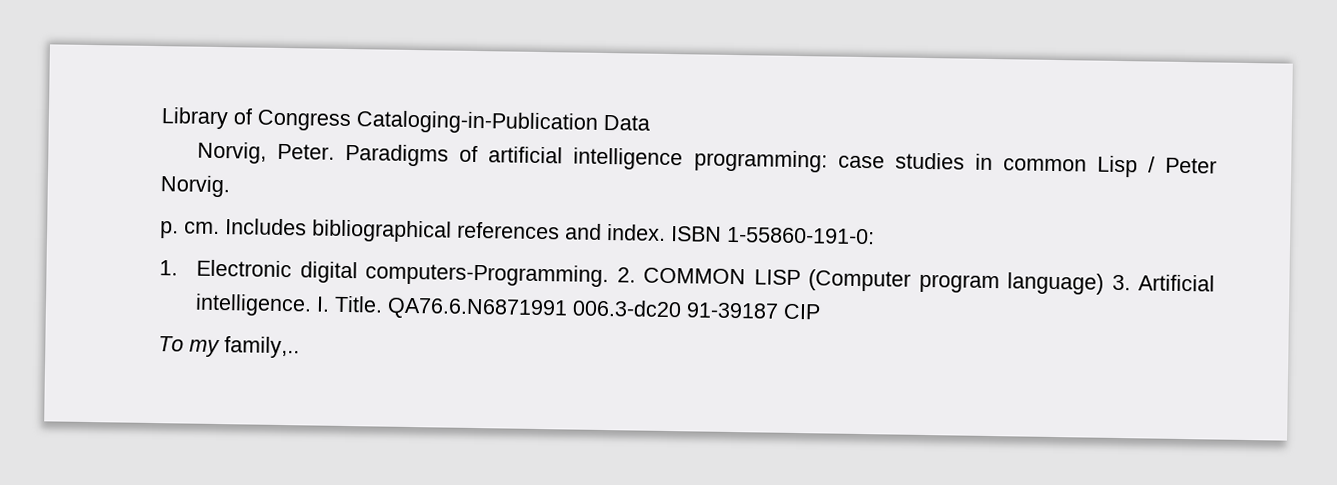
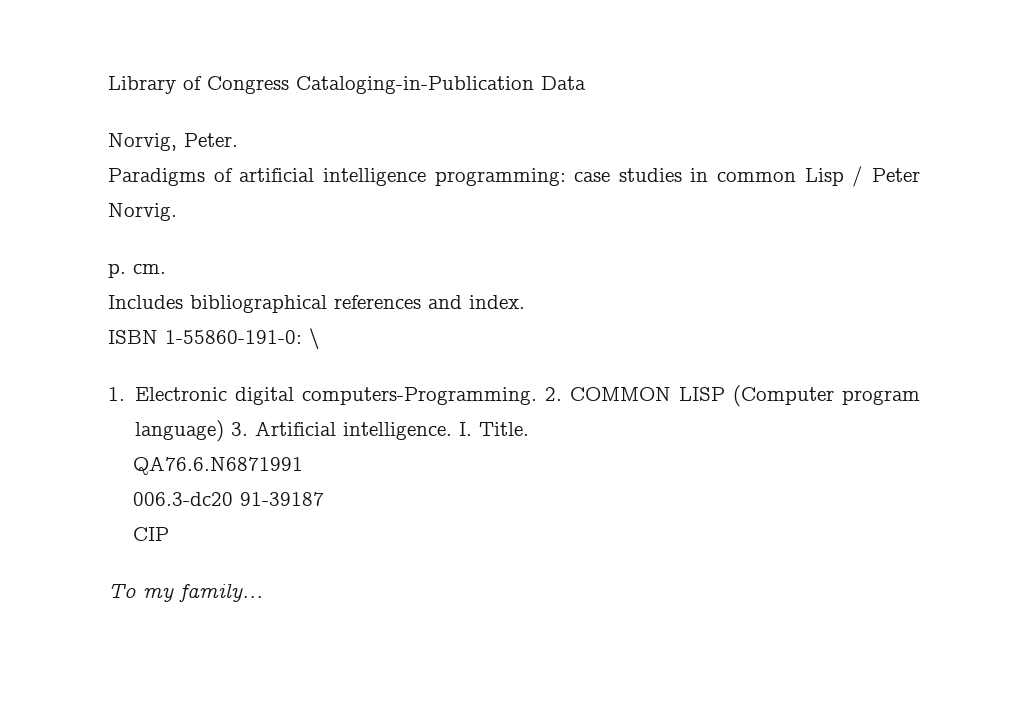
- Norvig, Peter. Paradigms of artificial intelligence programming: case studies in common Lisp / Peter Norvig.
+ Norvig, Peter.
+ Paradigms of artificial intelligence programming: case studies in common Lisp / Peter Norvig.
- p. cm. Includes bibliographical references and index. ISBN 1-55860-191-0:
+ p. cm.
+ Includes bibliographical references and index.
+ ISBN 1-55860-191-0: \
- I. Title. QA76.6.N6871991 006.3-dc20 91-39187 CIP
+ I. Title.
+ QA76.6.N6871991
+ 006.3-dc20 91-39187
+ CIP
- To my family,..
+ To my family...

